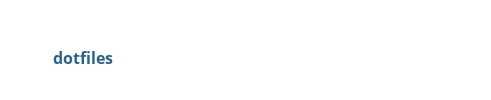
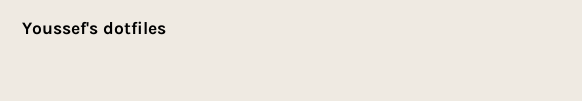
- dotfiles
+ Youssef's dotfiles

